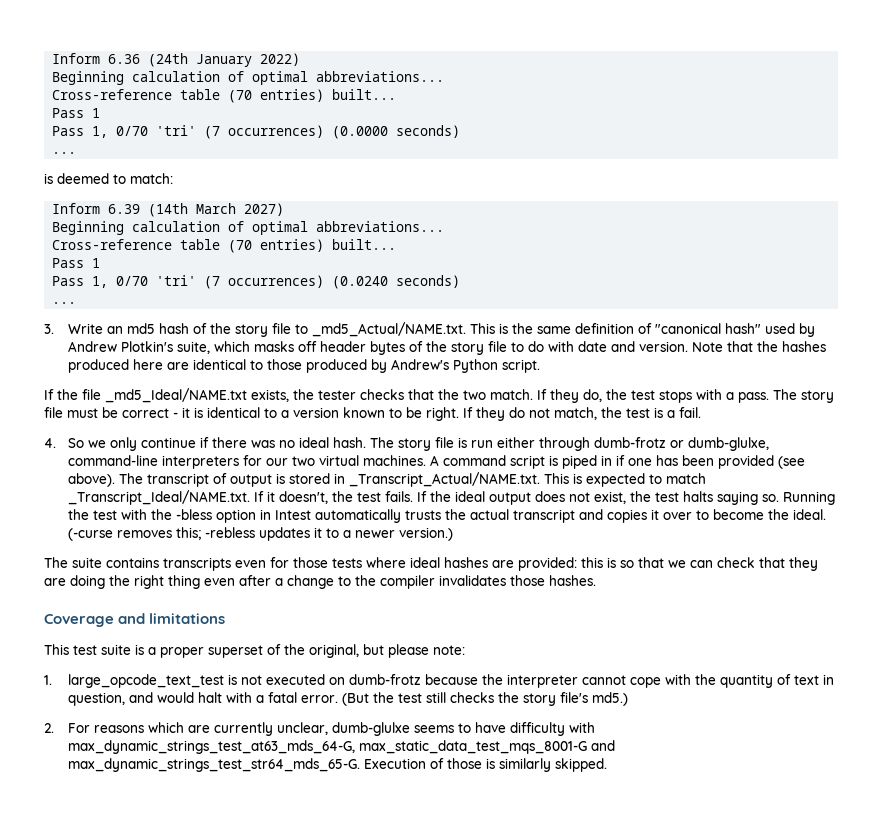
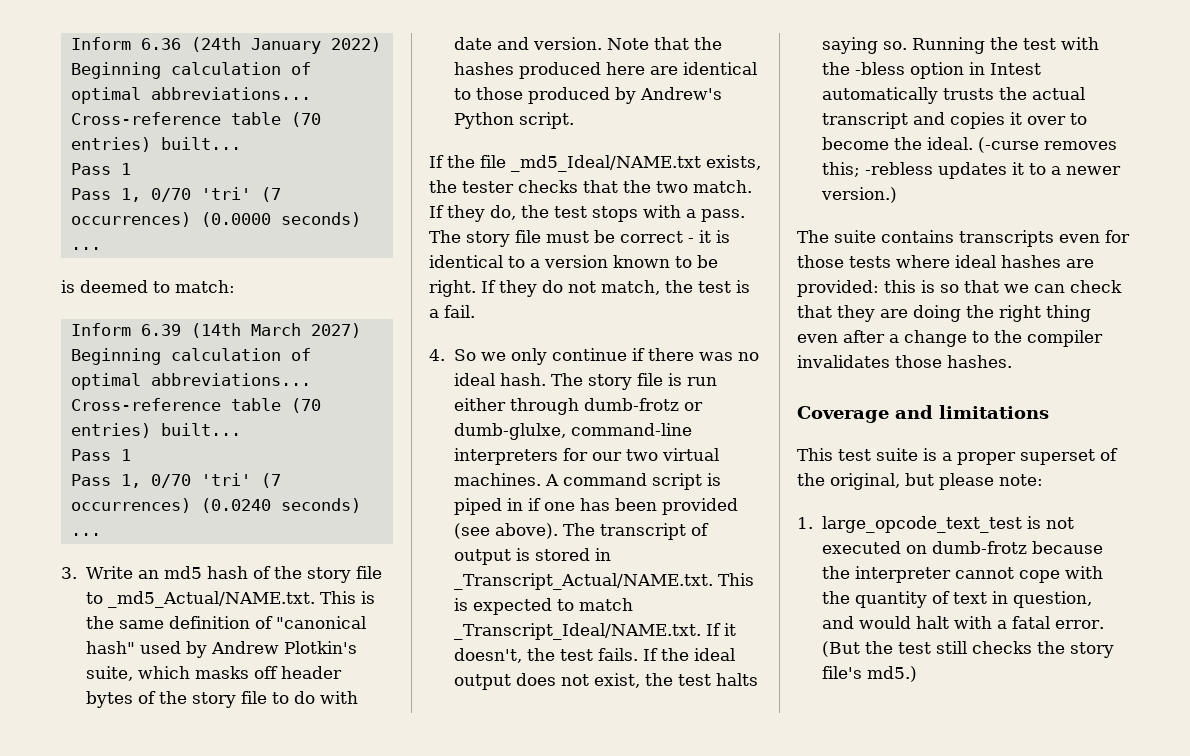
- 2. For reasons which are currently unclear, dumb-glulxe seems to have difficulty with max_dynamic_strings_test_at63_mds_64-G, max_static_data_test_mqs_8001-G and max_dynamic_strings_test_str64_mds_65-G. Execution of those is similarly skipped.

